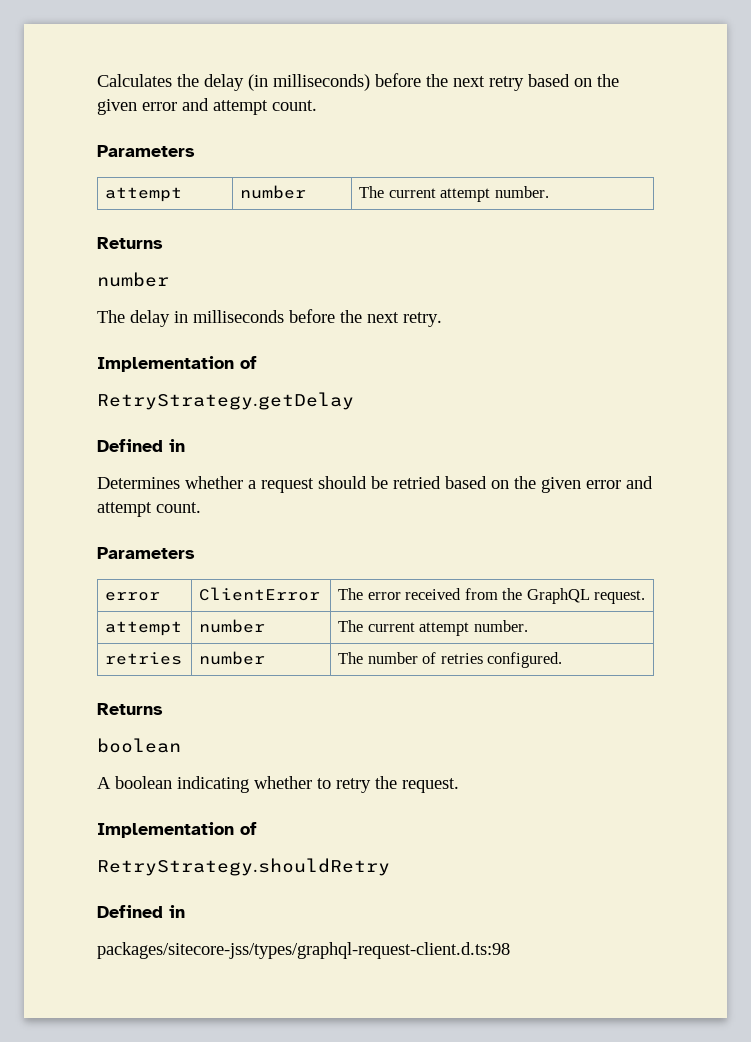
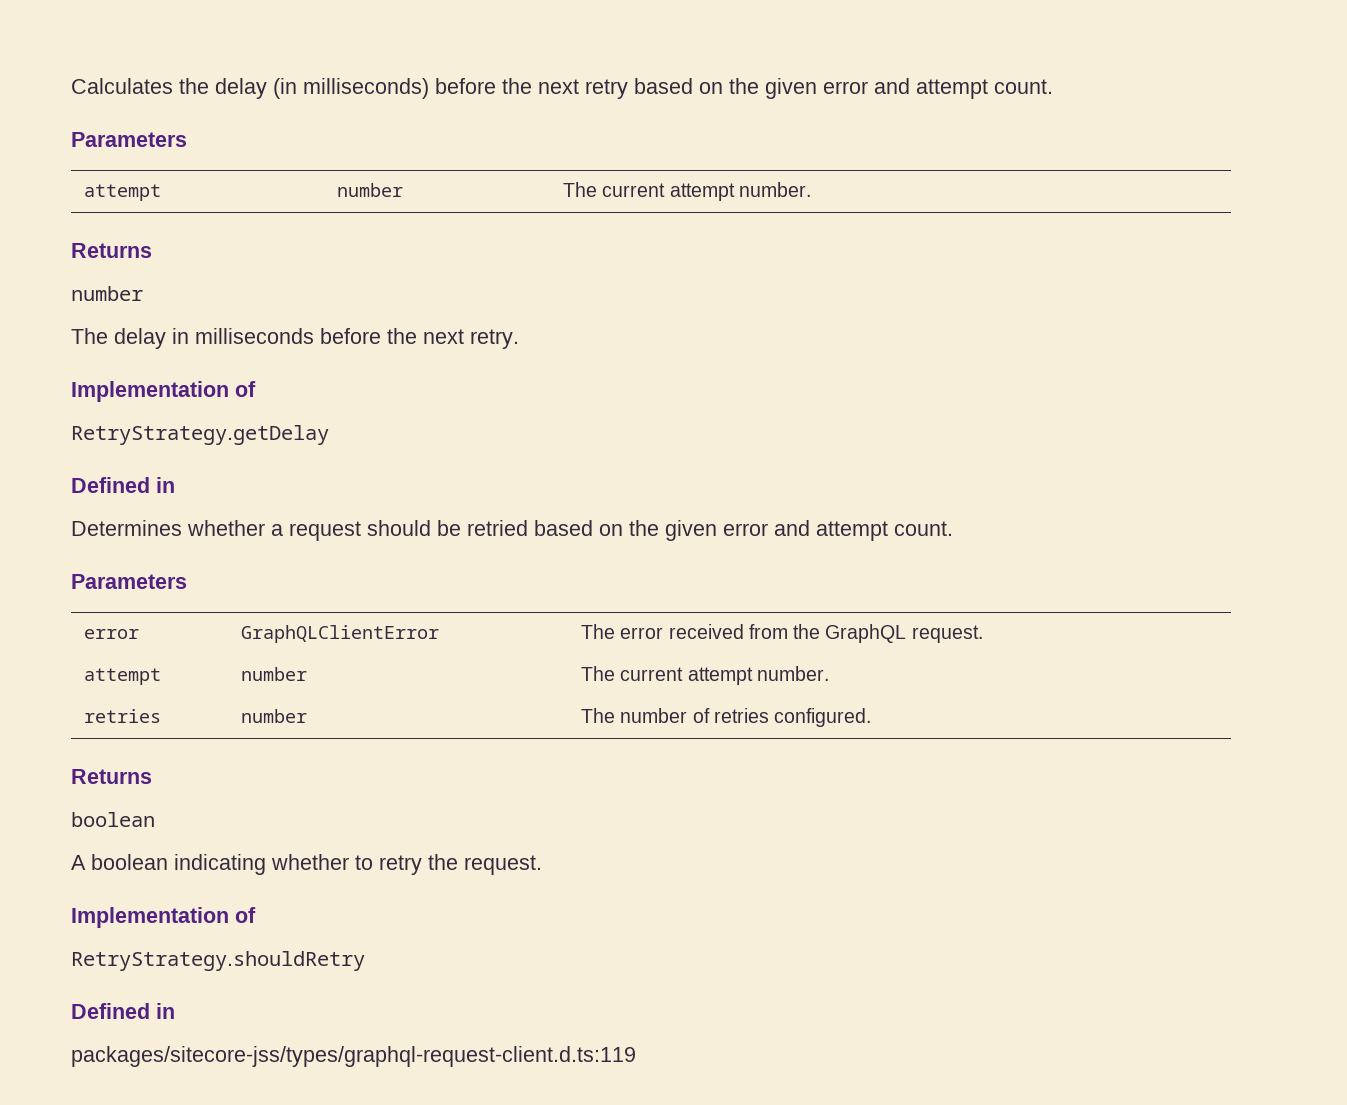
- error | ClientError | The error received from the GraphQL request.
+ error | GraphQLClientError | The error received from the GraphQL request.
- packages/sitecore-jss/types/graphql-request-client.d.ts:98
+ packages/sitecore-jss/types/graphql-request-client.d.ts:119

